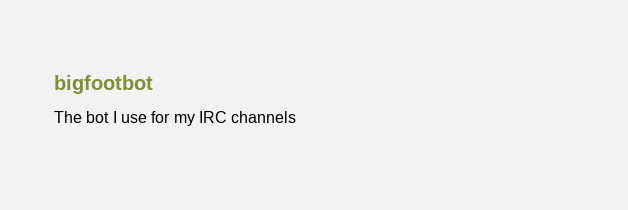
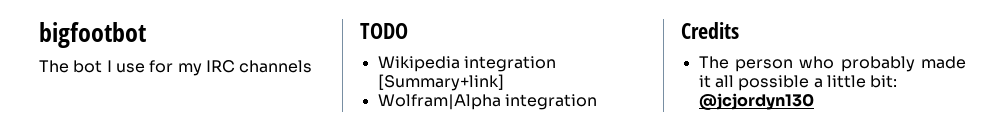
+ TODO
+ Wikipedia integration [Summary+link]
+ Wolfram|Alpha integration
+ Credits
+ The person who probably made it all possible a little bit: @jcjordyn130

